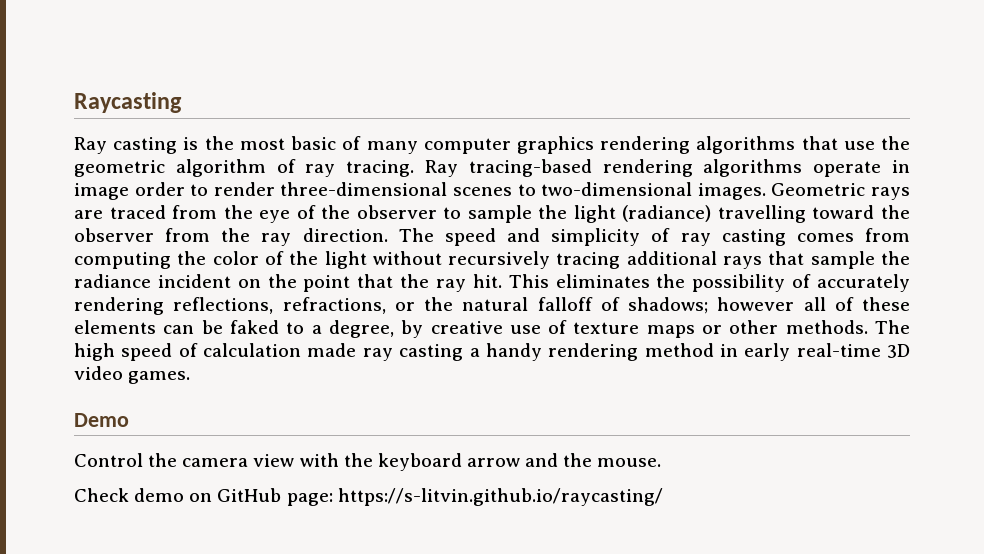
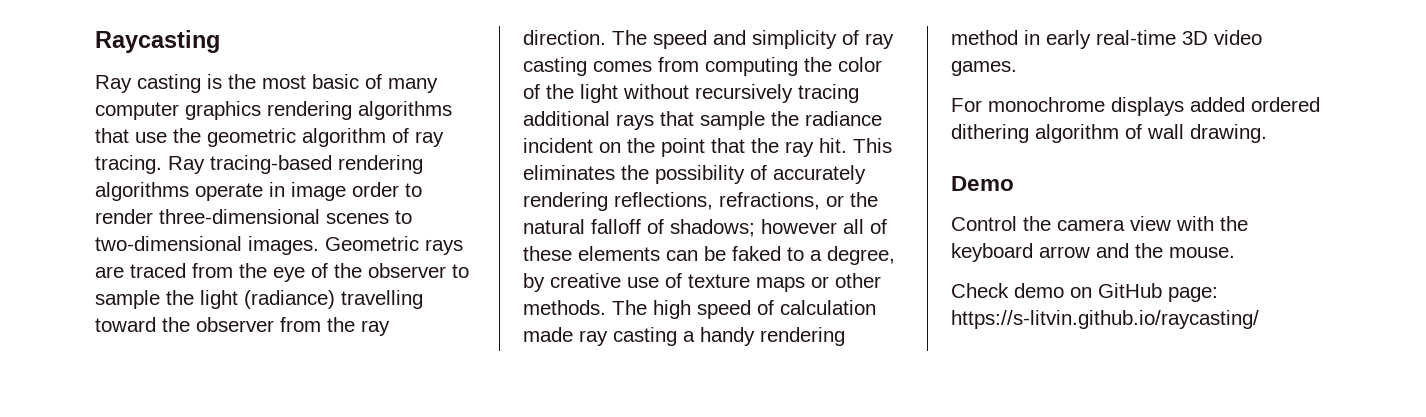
+ For monochrome displays added ordered dithering algorithm of wall drawing.

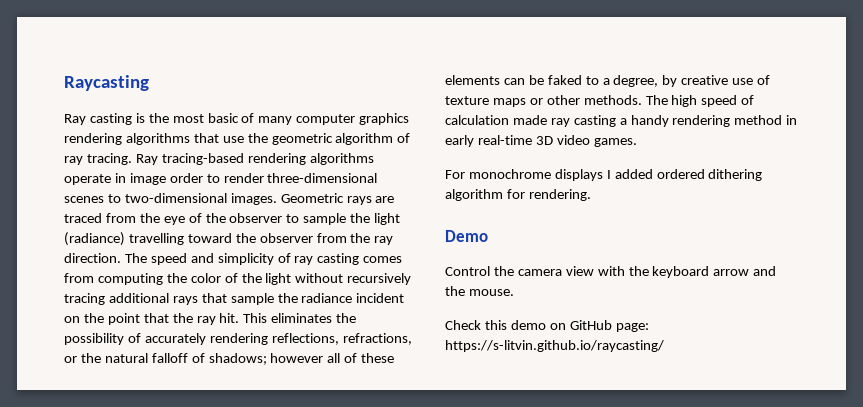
- For monochrome displays added ordered dithering algorithm of wall drawing.
+ For monochrome displays I added ordered dithering algorithm for rendering.
- Check demo on GitHub page: https://s-litvin.github.io/raycasting/
+ Check this demo on GitHub page: https://s-litvin.github.io/raycasting/

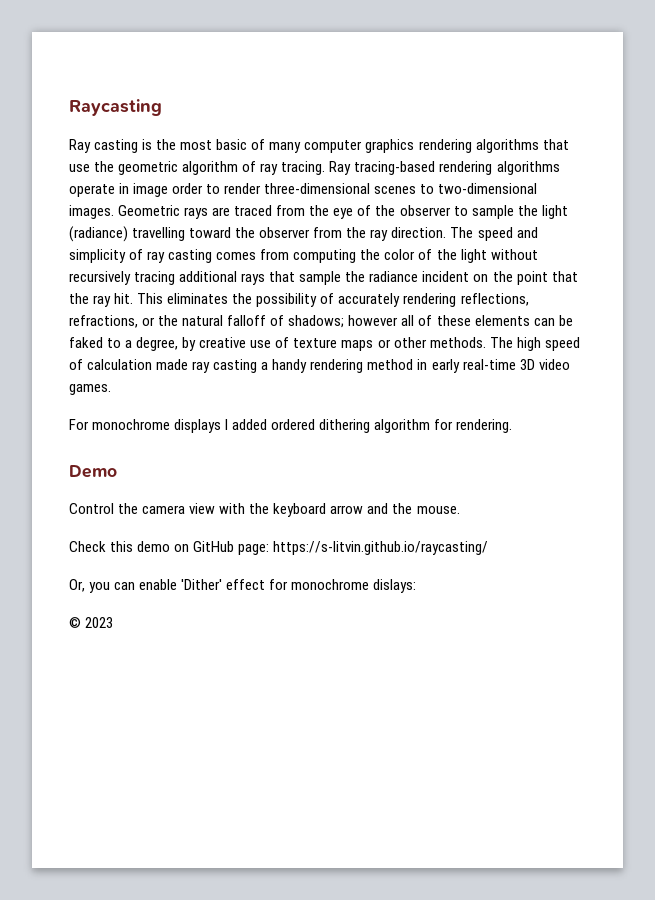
+ Or, you can enable 'Dither' effect for monochrome dislays:
+ © 2023

